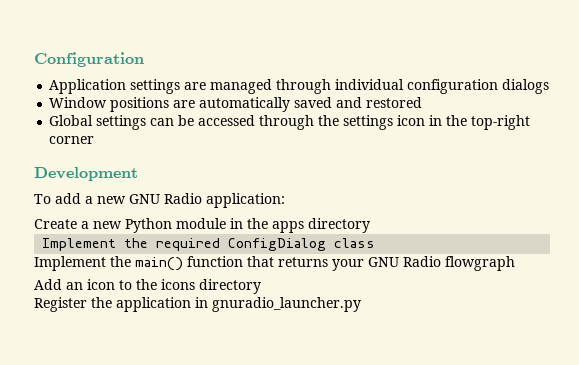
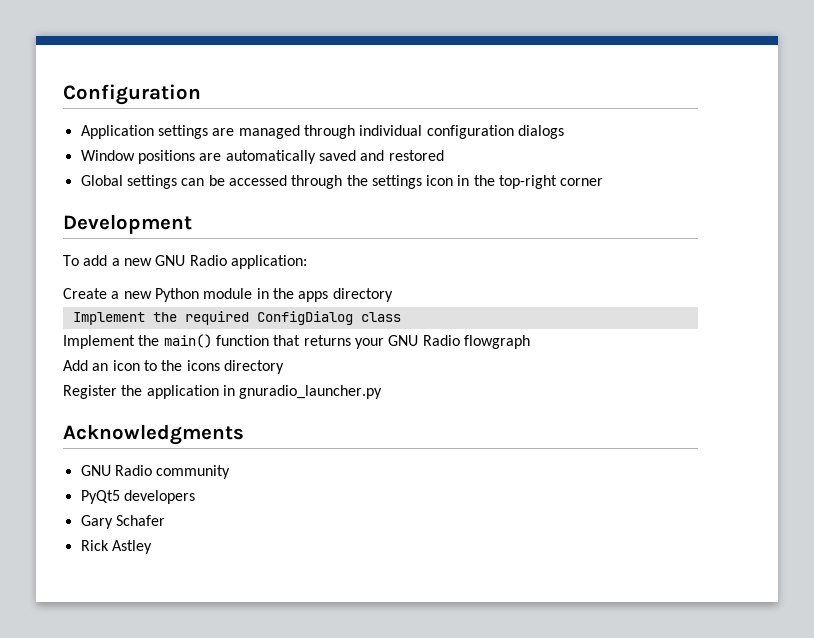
+ Acknowledgments
+ GNU Radio community
+ PyQt5 developers
+ Gary Schafer
+ Rick Astley

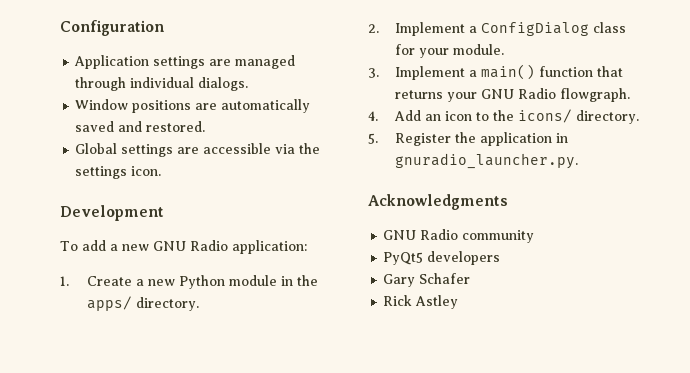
- Application settings are managed through individual configuration dialogs
+ Application settings are managed through individual dialogs.
- Window positions are automatically saved and restored
+ Window positions are automatically saved and restored.
- Global settings can be accessed through the settings icon in the top-right corner
+ Global settings are accessible via the settings icon.
- Create a new Python module in the apps directory
- Implement the required ConfigDialog class
- Implement the main() function that returns your GNU Radio flowgraph
- Add an icon to the icons directory
- Register the application in gnuradio_launcher.py
+ 1. Create a new Python module in the apps/ directory.
+ 2. Implement a ConfigDialog class for your module.
+ 3. Implement a main() function that returns your GNU Radio flowgraph.
+ 4. Add an icon to the icons/ directory.
+ 5. Register the application in gnuradio_launcher.py.

